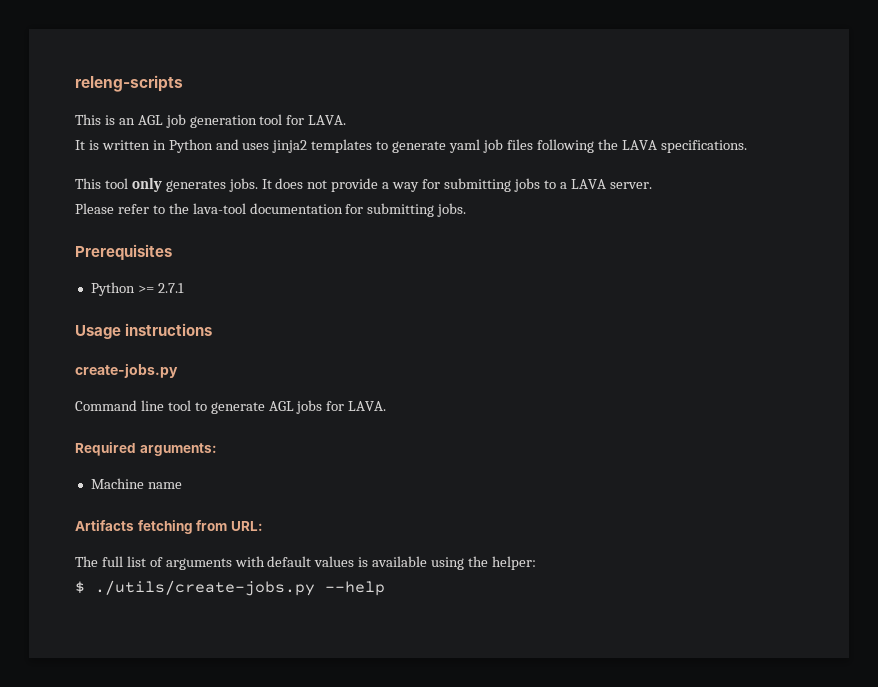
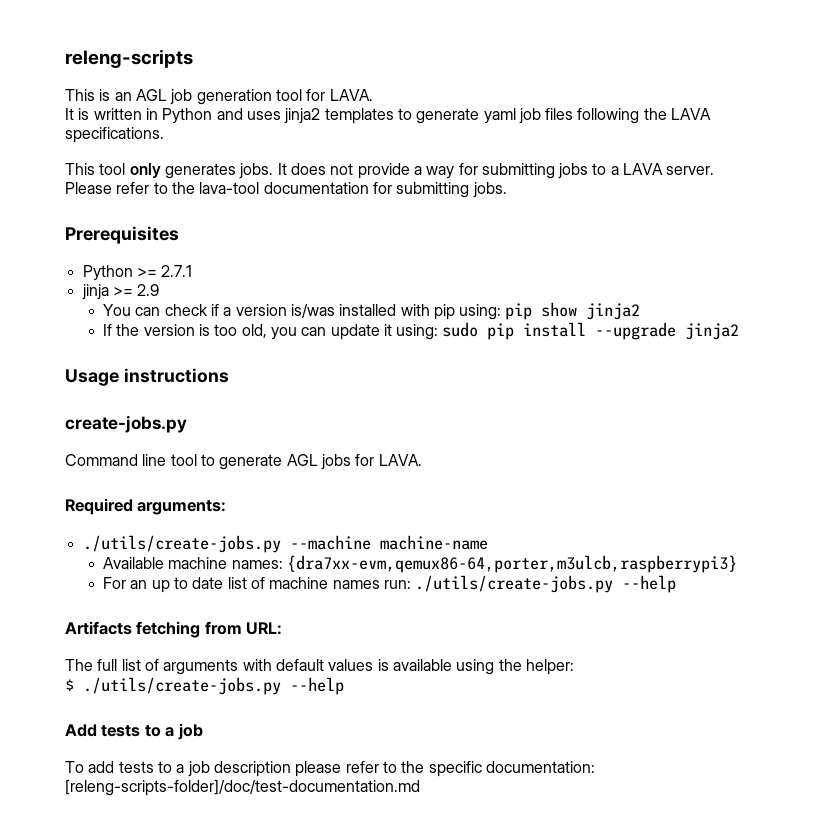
+ jinja >= 2.9
+ You can check if a version is/was installed with pip using: pip show jinja2
+ If the version is too old, you can update it using: sudo pip install --upgrade jinja2
- Machine name
+ ./utils/create-jobs.py --machine machine-name
+ Available machine names: {dra7xx-evm,qemux86-64,porter,m3ulcb,raspberrypi3}
+ For an up to date list of machine names run: ./utils/create-jobs.py --help
+ Add tests to a job
+ To add tests to a job description please refer to the specific documentation: [releng-scripts-folder]/doc/test-documentation.md

